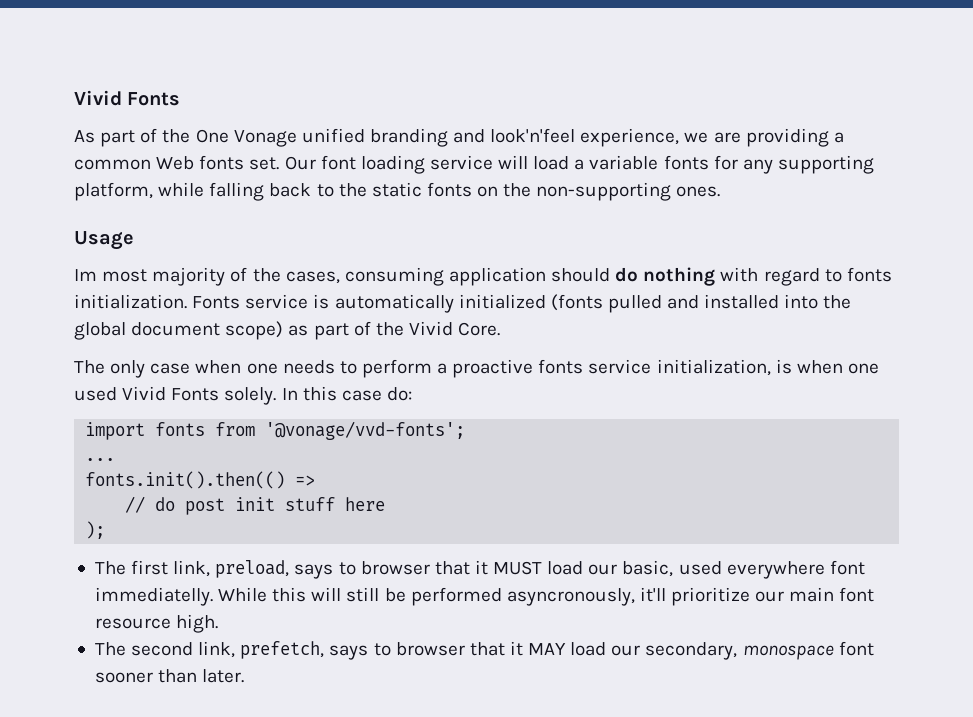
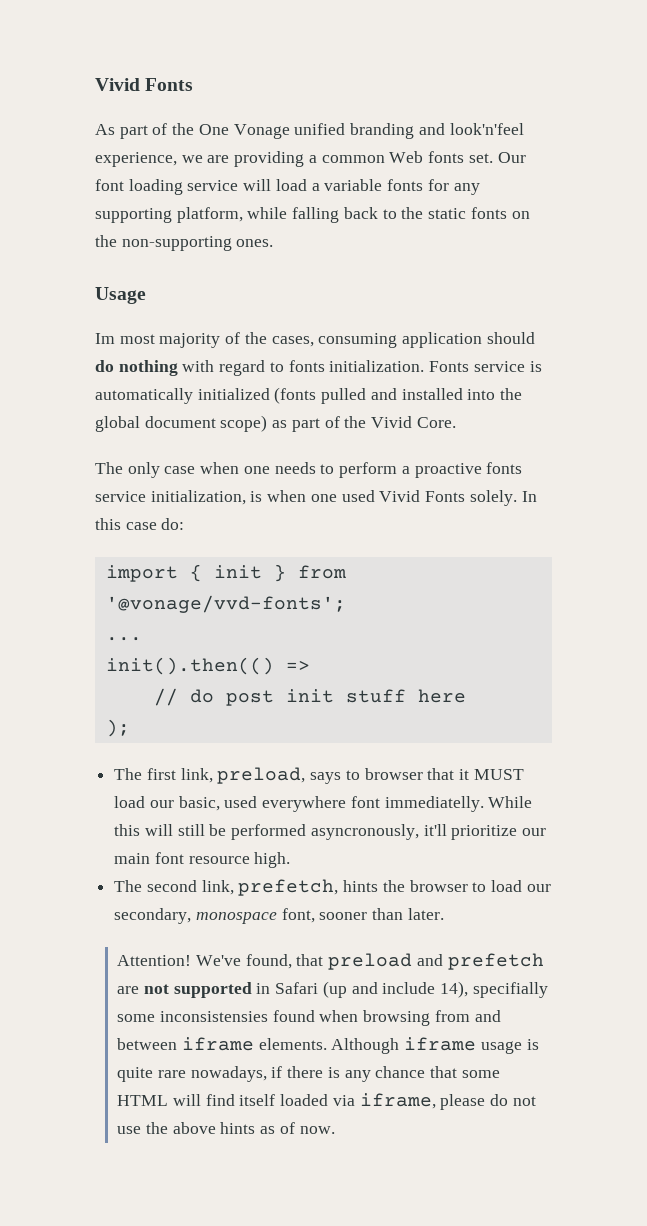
- import fonts from '@vonage/vvd-fonts';
+ import { init } from '@vonage/vvd-fonts';
- fonts.init().then(() =>
+ init().then(() =>
- The second link, prefetch, says to browser that it MAY load our secondary, monospace font sooner than later.
+ The second link, prefetch, hints the browser to load our secondary, monospace font, sooner than later.
+ Attention! We've found, that preload and prefetch are not supported in Safari (up and include 14), specifially some inconsistensies found when browsing from and between iframe elements. Although iframe usage is quite rare nowadays, if there is any chance that some HTML will find itself loaded via iframe, please do not use the above hints as of now.

